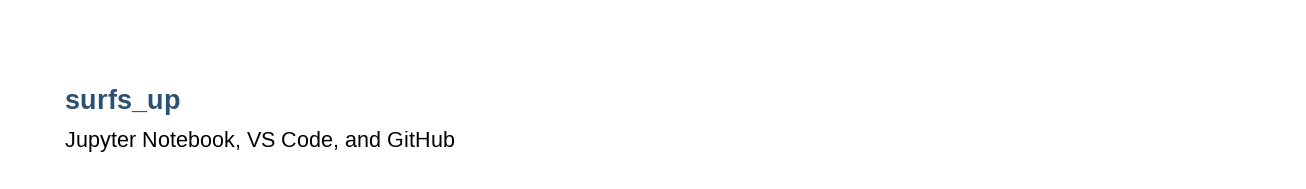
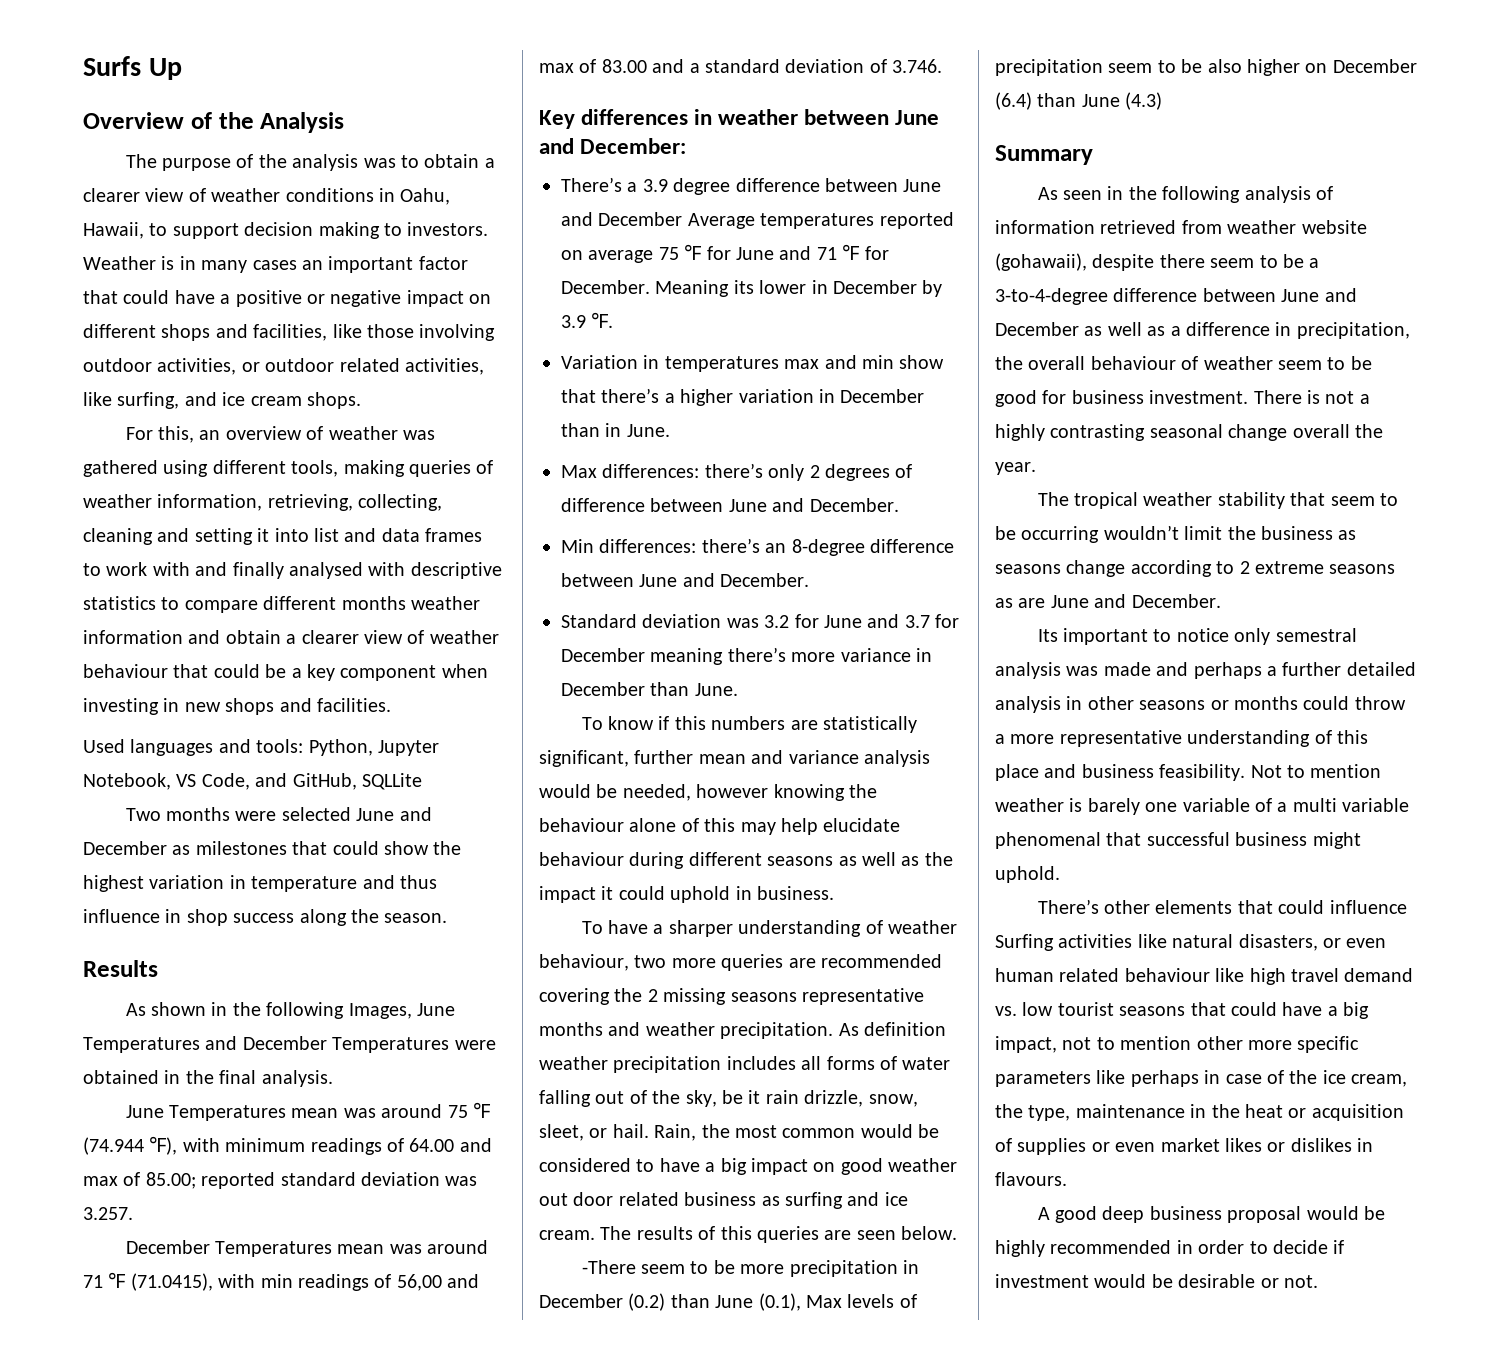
- surfs_up
- Jupyter Notebook, VS Code, and GitHub
+ Surfs Up
+ Overview of the Analysis
+ The purpose of the analysis was to obtain a clearer view of weather conditions in Oahu, Hawaii, to support decision making to investors. Weather is in many cases an important factor that could have a positive or negative impact on different shops and facilities, like those involving outdoor activities, or outdoor related activities, like surfing, and ice cream shops.
+ For this, an overview of weather was gathered using different tools, making queries of weather information, retrieving, collecting, cleaning and setting it into list and data frames to work with and finally analysed with descriptive statistics to compare different months weather information and obtain a clearer view of weather behaviour that could be a key component when investing in new shops and facilities.
+ Used languages and tools: Python, Jupyter Notebook, VS Code, and GitHub, SQLLite
+ Two months were selected June and December as milestones that could show the highest variation in temperature and thus influence in shop success along the season.
+ Results
+ As shown in the following Images, June Temperatures and December Temperatures were obtained in the final analysis.
+ June Temperatures mean was around 75 ℉ (74.944 ℉), with minimum readings of 64.00 and max of 85.00; reported standard deviation was 3.257.
+ December Temperatures mean was around 71 ℉ (71.0415), with min readings of 56,00 and max of 83.00 and a standard deviation of 3.746.
+ Key differences in weather between June and December:
+ There’s a 3.9 degree difference between June and December Average temperatures reported on average 75 ℉ for June and 71 ℉ for December. Meaning its lower in December by 3.9 ℉.
+ Variation in temperatures max and min show that there’s a higher variation in December than in June.
+ Max differences: there’s only 2 degrees of difference between June and December.
+ Min differences: there’s an 8-degree difference between June and December.
+ Standard deviation was 3.2 for June and 3.7 for December meaning there’s more variance in December than June.
+ To know if this numbers are statistically significant, further mean and variance analysis would be needed, however knowing the behaviour alone of this may help elucidate behaviour during different seasons as well as the impact it could uphold in business.
+ To have a sharper understanding of weather behaviour, two more queries are recommended covering the 2 missing seasons representative months and weather precipitation. As definition weather precipitation includes all forms of water falling out of the sky, be it rain drizzle, snow, sleet, or hail. Rain, the most common would be considered to have a big impact on good weather out door related business as surfing and ice cream. The results of this queries are seen below.
+ -There seem to be more precipitation in December (0.2) than June (0.1), Max levels of precipitation seem to be also higher on December (6.4) than June (4.3)
+ Summary
+ As seen in the following analysis of information retrieved from weather website (gohawaii), despite there seem to be a 3-to-4-degree difference between June and December as well as a difference in precipitation, the overall behaviour of weather seem to be good for business investment. There is not a highly contrasting seasonal change overall the year.
+ The tropical weather stability that seem to be occurring wouldn’t limit the business as seasons change according to 2 extreme seasons as are June and December.
+ Its important to notice only semestral analysis was made and perhaps a further detailed analysis in other seasons or months could throw a more representative understanding of this place and business feasibility. Not to mention weather is barely one variable of a multi variable phenomenal that successful business might uphold.
+ There’s other elements that could influence Surfing activities like natural disasters, or even human related behaviour like high travel demand vs. low tourist seasons that could have a big impact, not to mention other more specific parameters like perhaps in case of the ice cream, the type, maintenance in the heat or acquisition of supplies or even market likes or dislikes in flavours.
+ A good deep business proposal would be highly recommended in order to decide if investment would be desirable or not.

